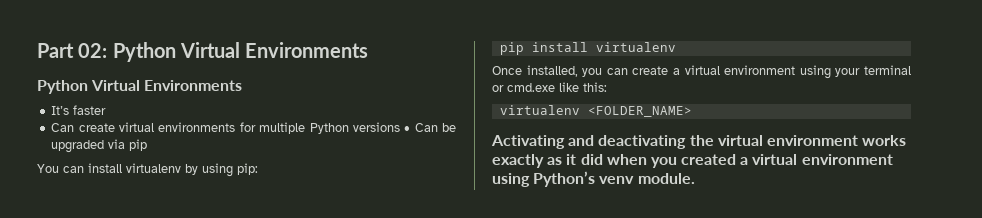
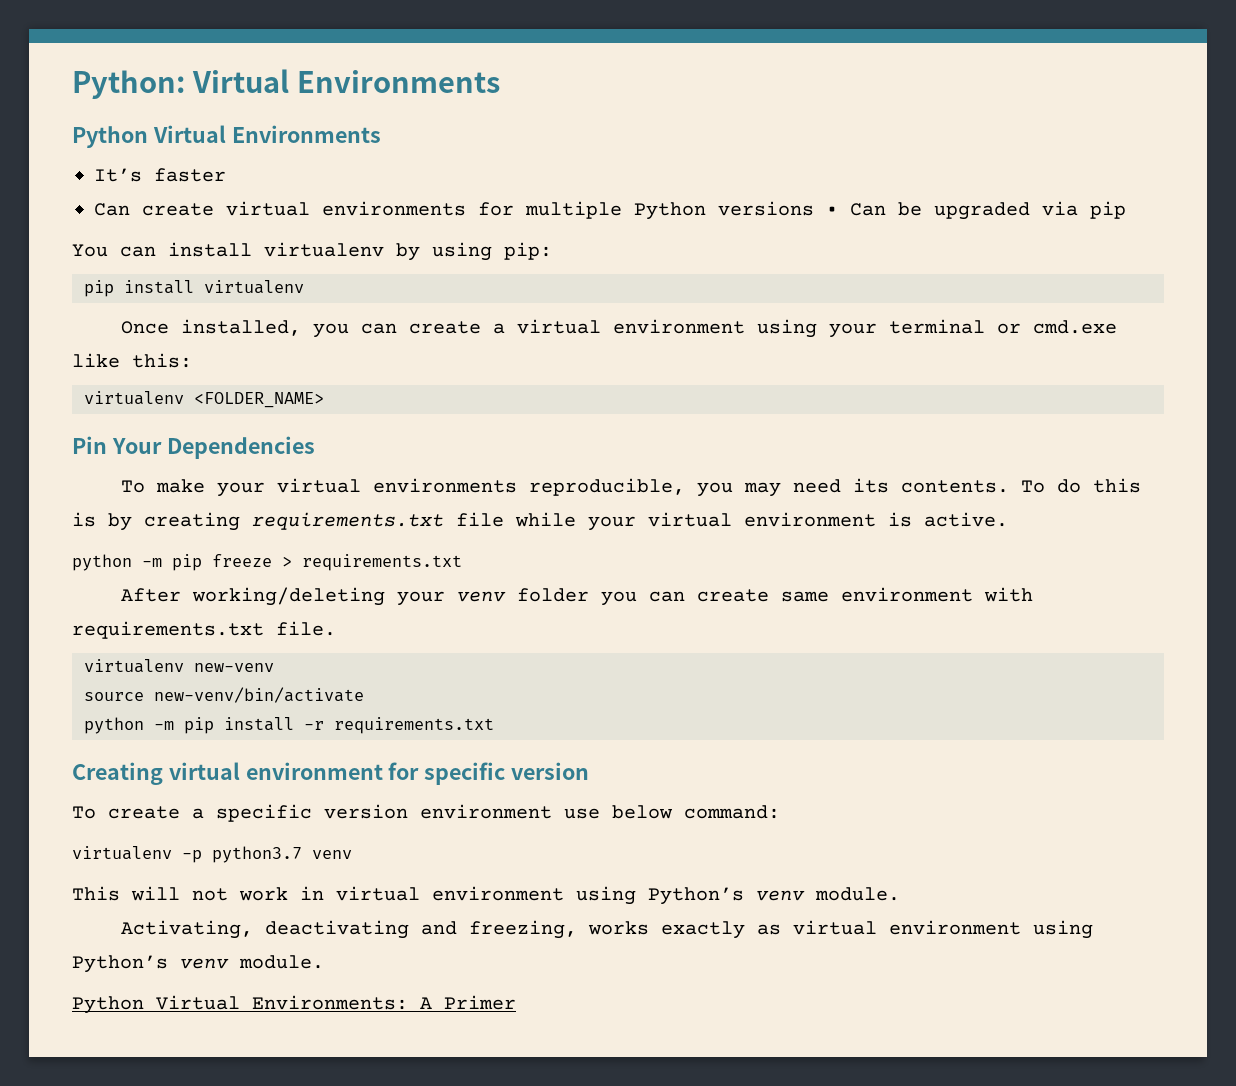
- Part 02: Python Virtual Environments
+ Python: Virtual Environments
- Activating and deactivating the virtual environment works exactly as it did when you created a virtual environment using Python’s venv module.
+ Pin Your Dependencies
+ To make your virtual environments reproducible, you may need its contents. To do this is by creating requirements.txt file while your virtual environment is active.
+ python -m pip freeze > requirements.txt
+ After working/deleting your venv folder you can create same environment with requirements.txt file.
+ virtualenv new-venv
+ source new-venv/bin/activate
+ python -m pip install -r requirements.txt
+ Creating virtual environment for specific version
+ To create a specific version environment use below command:
+ virtualenv -p python3.7 venv
+ This will not work in virtual environment using Python’s venv module.
+ Activating, deactivating and freezing, works exactly as virtual environment using Python’s venv module.
+ Python Virtual Environments: A Primer

